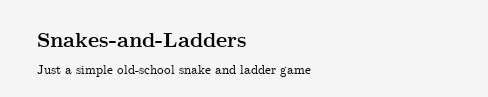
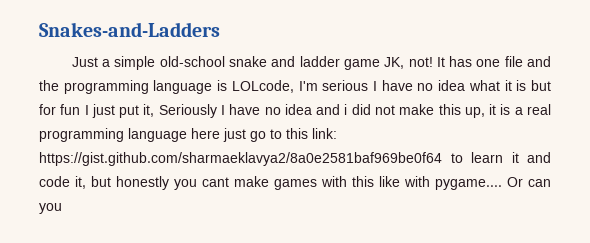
- Just a simple old-school snake and ladder game
+ Just a simple old-school snake and ladder game JK, not! It has one file and the programming language is LOLcode, I'm serious I have no idea what it is but for fun I just put it, Seriously I have no idea and i did not make this up, it is a real programming language here just go to this link: https://gist.github.com/sharmaeklavya2/8a0e2581baf969be0f64 to learn it and code it, but honestly you cant make games with this like with pygame.... Or can you

